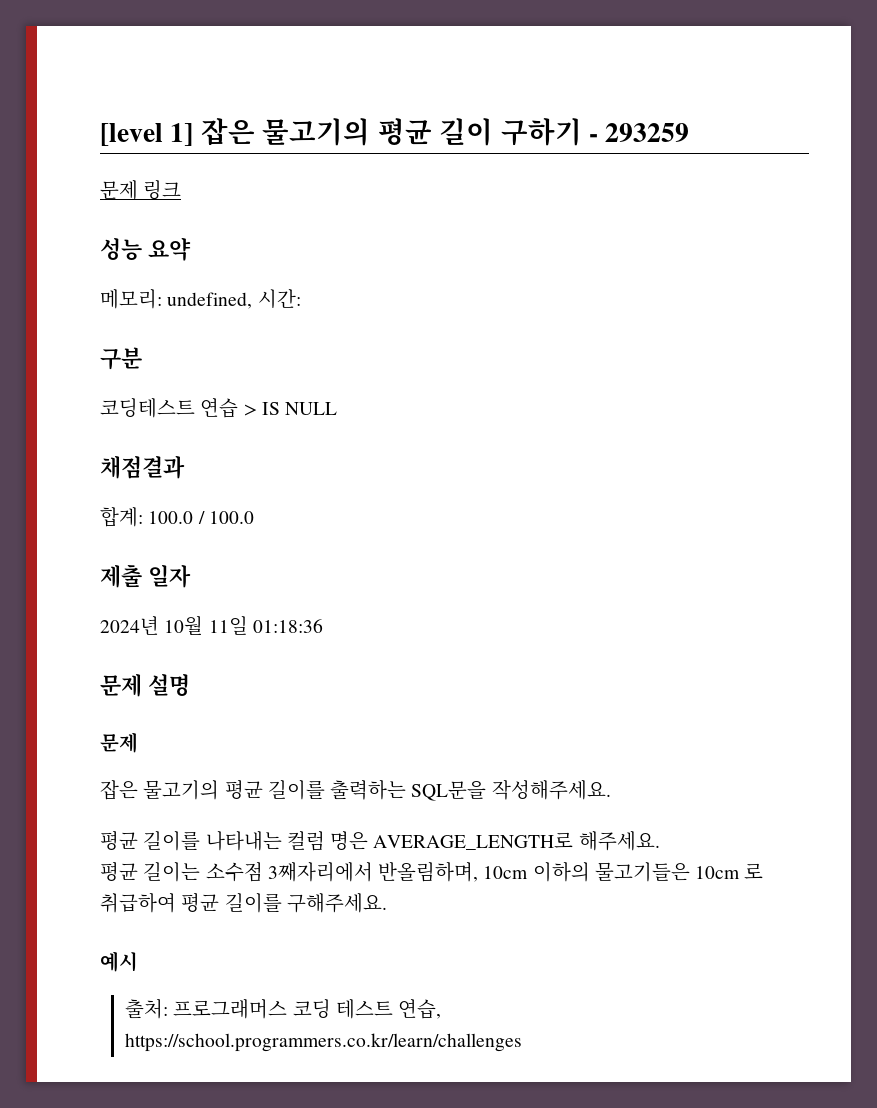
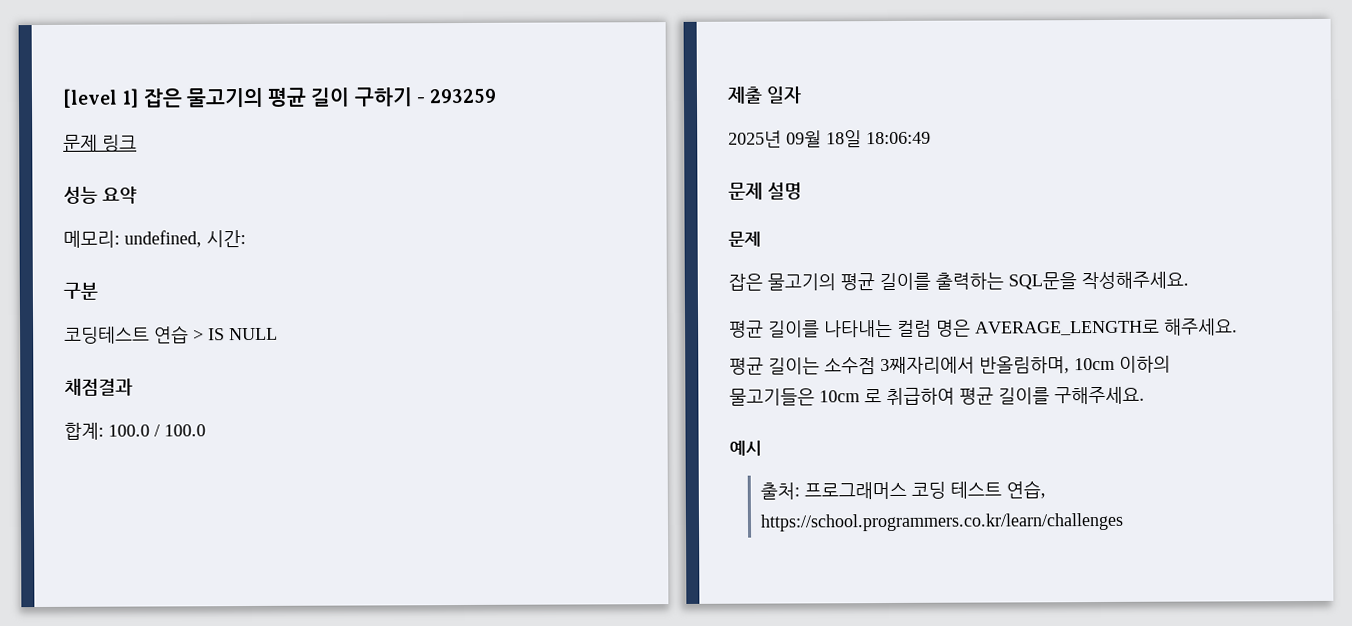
- 2024년 10월 11일 01:18:36
+ 2025년 09월 18일 18:06:49

